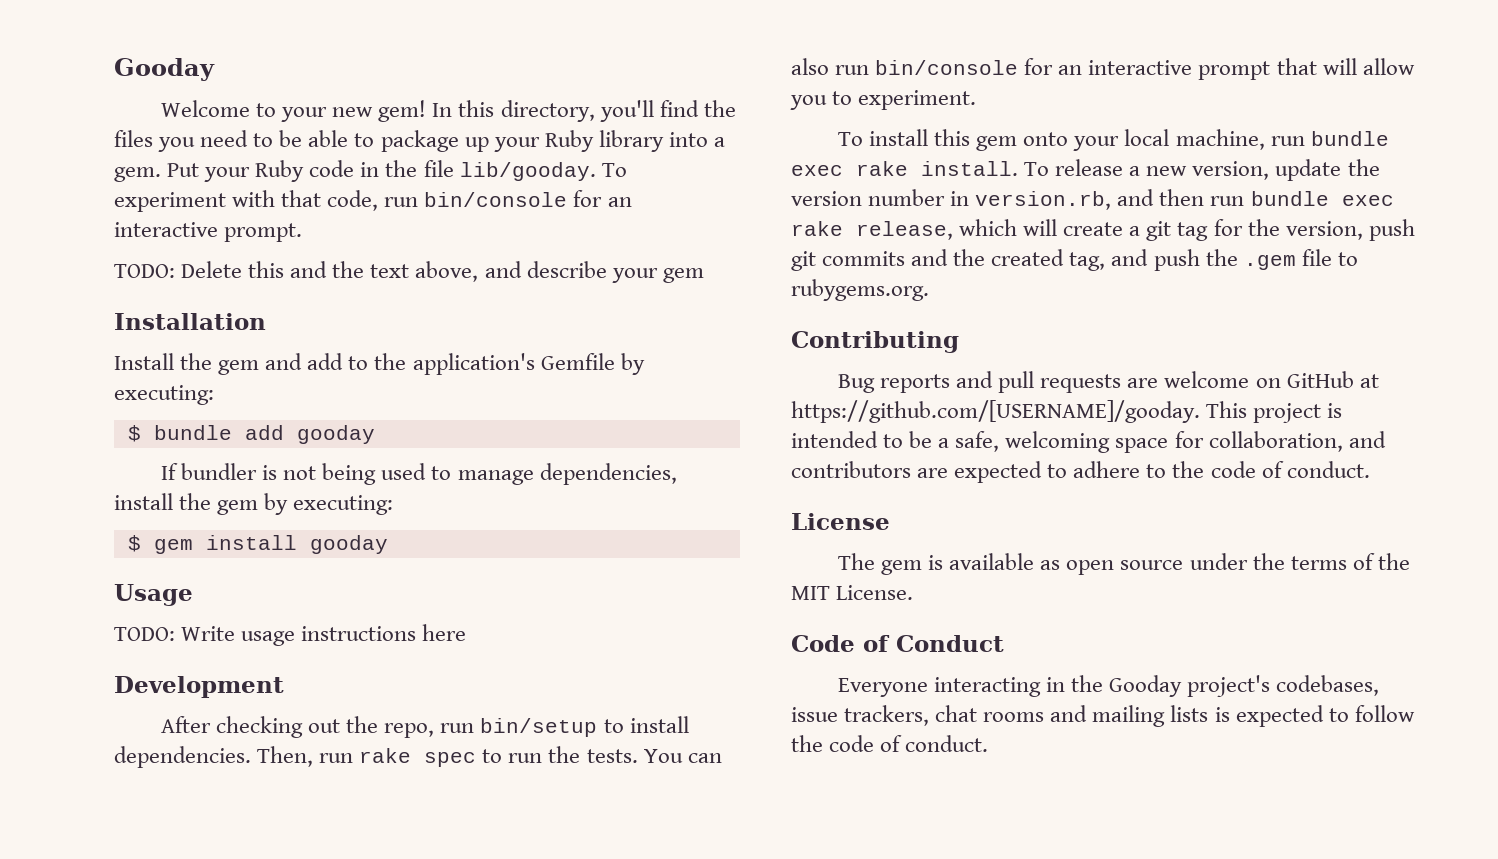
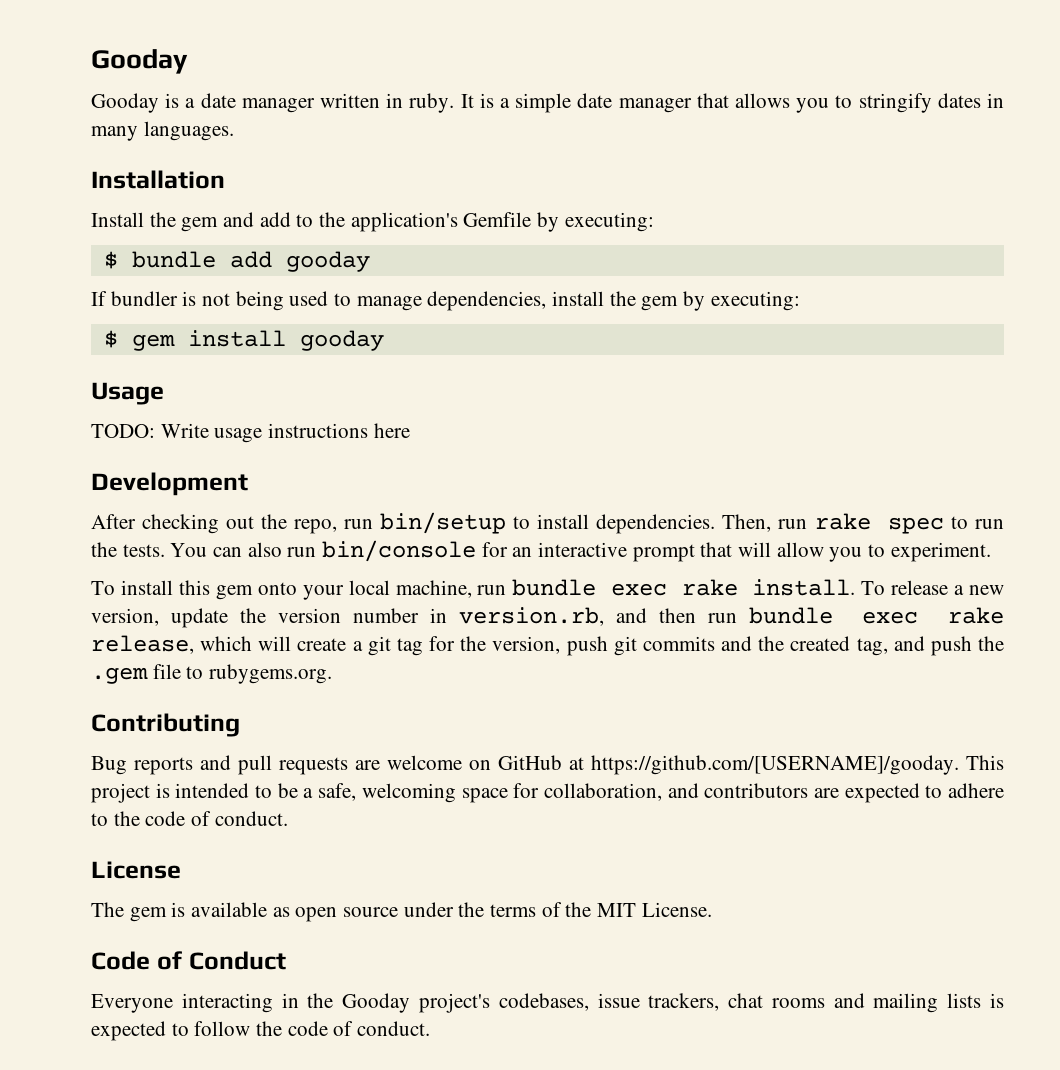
- Welcome to your new gem! In this directory, you'll find the files you need to be able to package up your Ruby library into a gem. Put your Ruby code in the file lib/gooday. To experiment with that code, run bin/console for an interactive prompt.
- TODO: Delete this and the text above, and describe your gem
+ Gooday is a date manager written in ruby. It is a simple date manager that allows you to stringify dates in many languages.

